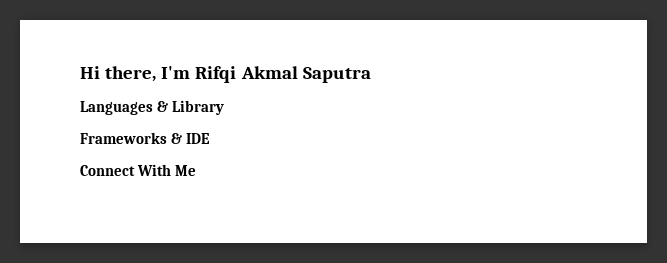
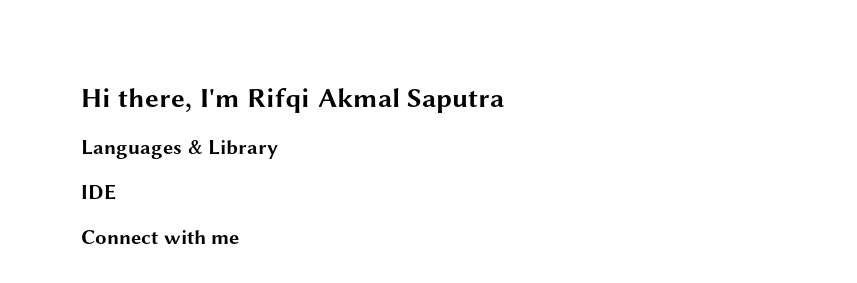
- Frameworks & IDE
+ IDE
- Connect With Me
+ Connect with me

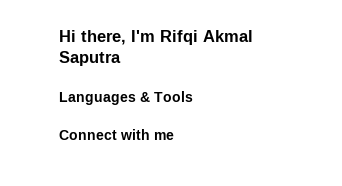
- Languages & Library
- IDE
+ Languages & Tools

